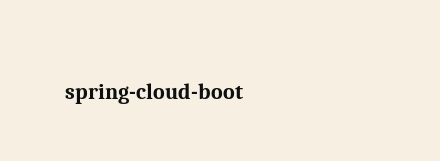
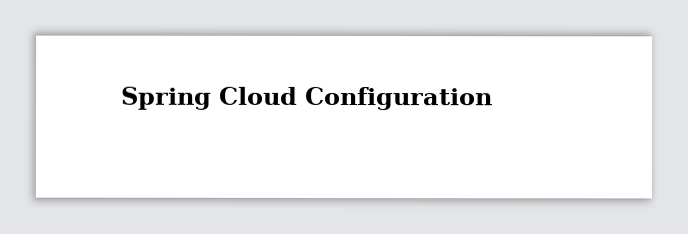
- spring-cloud-boot
+ Spring Cloud Configuration

